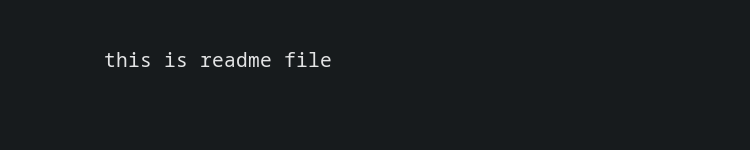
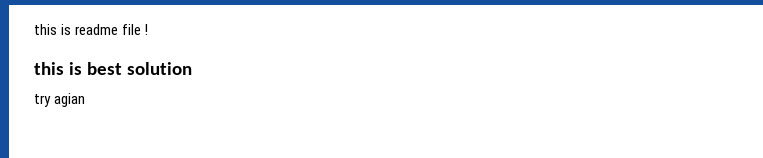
- this is readme file
+ this is readme file !
+ this is best solution
+ try agian

